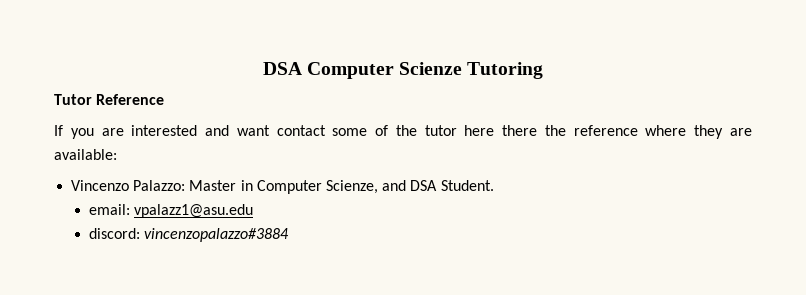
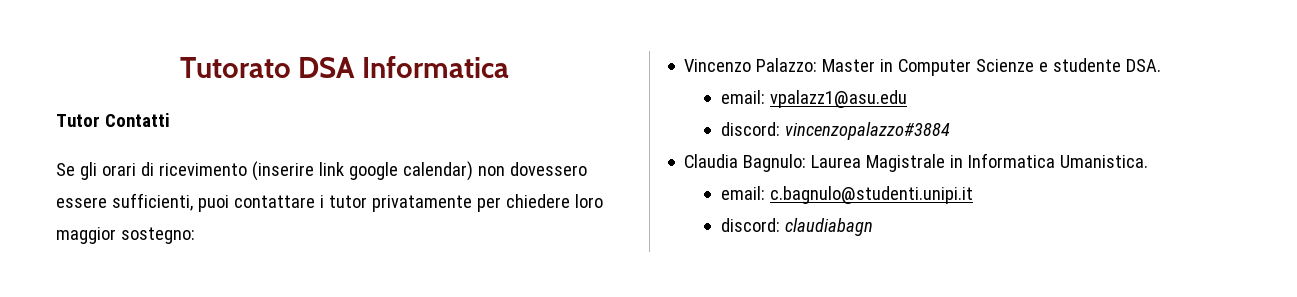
- DSA Computer Scienze Tutoring
- Tutor Reference
- If you are interested and want contact some of the tutor here there the reference where they are available:
+ Tutorato DSA Informatica
+ Tutor Contatti
+ Se gli orari di ricevimento (inserire link google calendar) non dovessero essere sufficienti, puoi contattare i tutor privatamente per chiedere loro maggior sostegno:
- Vincenzo Palazzo: Master in Computer Scienze, and DSA Student.
+ Vincenzo Palazzo: Master in Computer Scienze e studente DSA.
+ Claudia Bagnulo: Laurea Magistrale in Informatica Umanistica.
+ email: c.bagnulo@studenti.unipi.it
+ discord: claudiabagn

